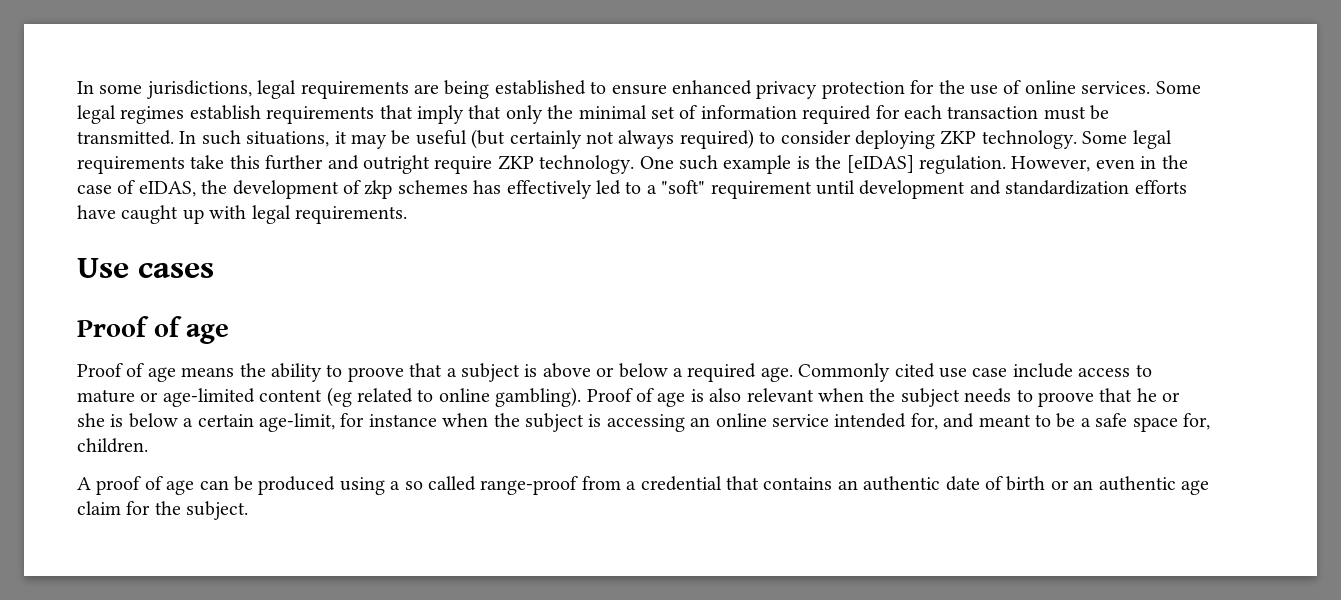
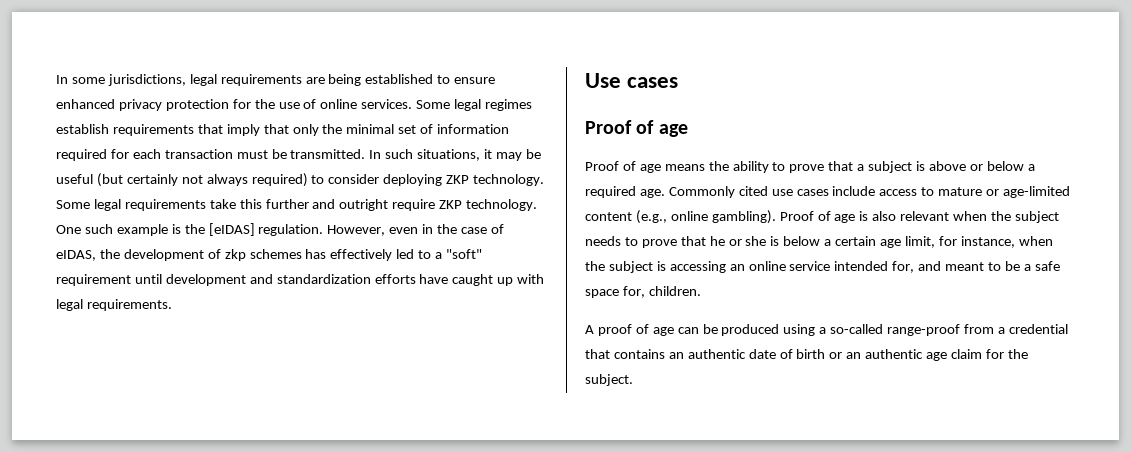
- Proof of age means the ability to proove that a subject is above or below a required age.
+ Proof of age means the ability to prove that a subject is above or below a required age.
- Commonly cited use case include access to mature or age-limited content (eg related to online gambling).
+ Commonly cited use cases include access to mature or age-limited content (e.g., online gambling).
- Proof of age is also relevant when the subject needs to proove that he or she is below a certain age-limit, for instance when the subject is accessing an online service intended for, and meant to be a safe space for, children.
+ Proof of age is also relevant when the subject needs to prove that he or she is below a certain age limit, for instance, when the subject is accessing an online service intended for, and meant to be a safe space for, children.
- A proof of age can be produced using a so called range-proof from a credential that contains an authentic date of birth or an authentic age claim for the subject.
+ A proof of age can be produced using a so-called range-proof from a credential that contains an authentic date of birth or an authentic age claim for the subject.

